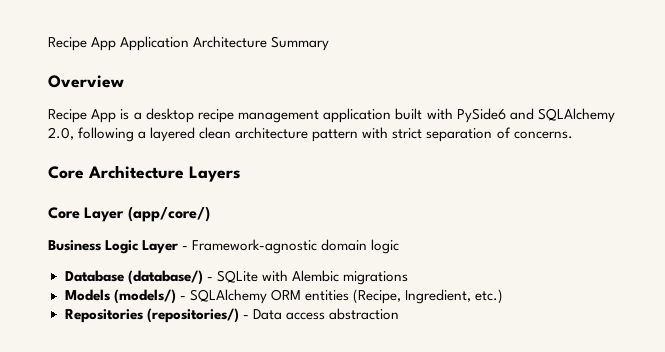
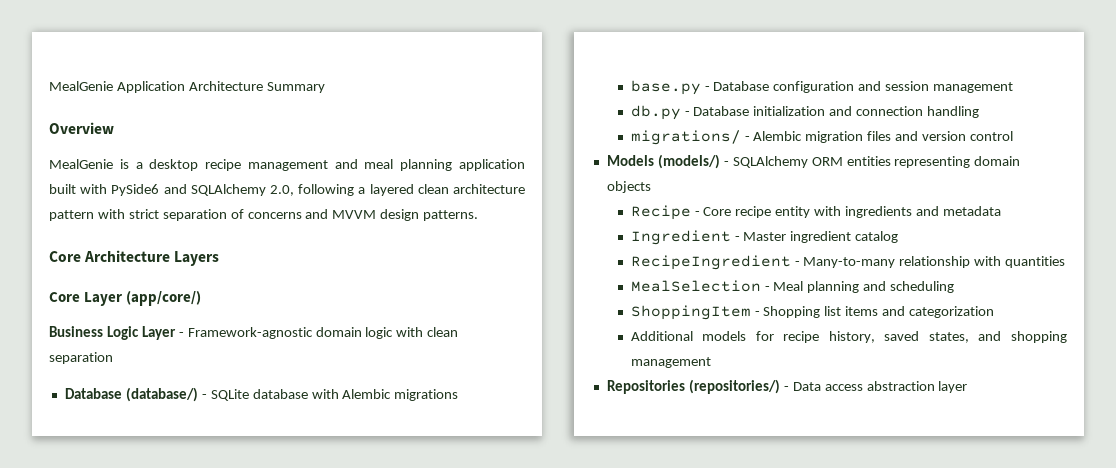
- Recipe App Application Architecture Summary
+ MealGenie Application Architecture Summary
- Recipe App is a desktop recipe management application built with PySide6 and SQLAlchemy 2.0, following a layered clean architecture pattern with strict separation of concerns.
+ MealGenie is a desktop recipe management and meal planning application built with PySide6 and SQLAlchemy 2.0, following a layered clean architecture pattern with strict separation of concerns and MVVM design patterns.
- Business Logic Layer - Framework-agnostic domain logic
+ Business Logic Layer - Framework-agnostic domain logic with clean separation
- Database (database/) - SQLite with Alembic migrations
+ Database (database/) - SQLite database with Alembic migrations
+ base.py - Database configuration and session management
+ db.py - Database initialization and connection handling
+ migrations/ - Alembic migration files and version control
- Models (models/) - SQLAlchemy ORM entities (Recipe, Ingredient, etc.)
+ Models (models/) - SQLAlchemy ORM entities representing domain objects
+ Recipe - Core recipe entity with ingredients and metadata
+ Ingredient - Master ingredient catalog
+ RecipeIngredient - Many-to-many relationship with quantities
+ MealSelection - Meal planning and scheduling
+ ShoppingItem - Shopping list items and categorization
+ Additional models for recipe history, saved states, and shopping management
- Repositories (repositories/) - Data access abstraction
+ Repositories (repositories/) - Data access abstraction layer

